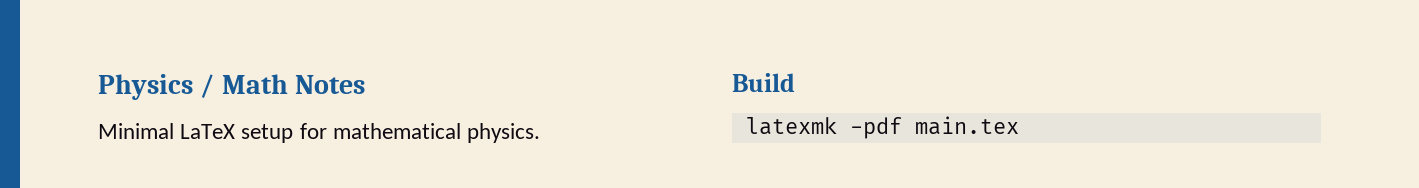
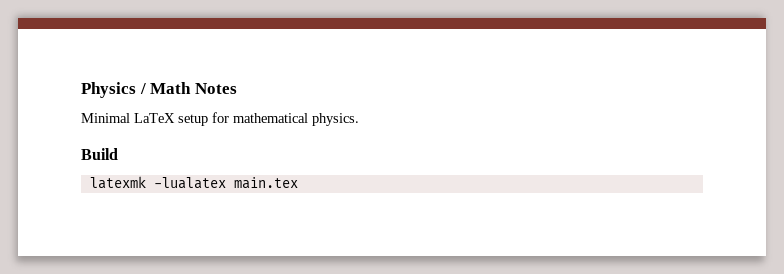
- latexmk -pdf main.tex
+ latexmk -lualatex main.tex

